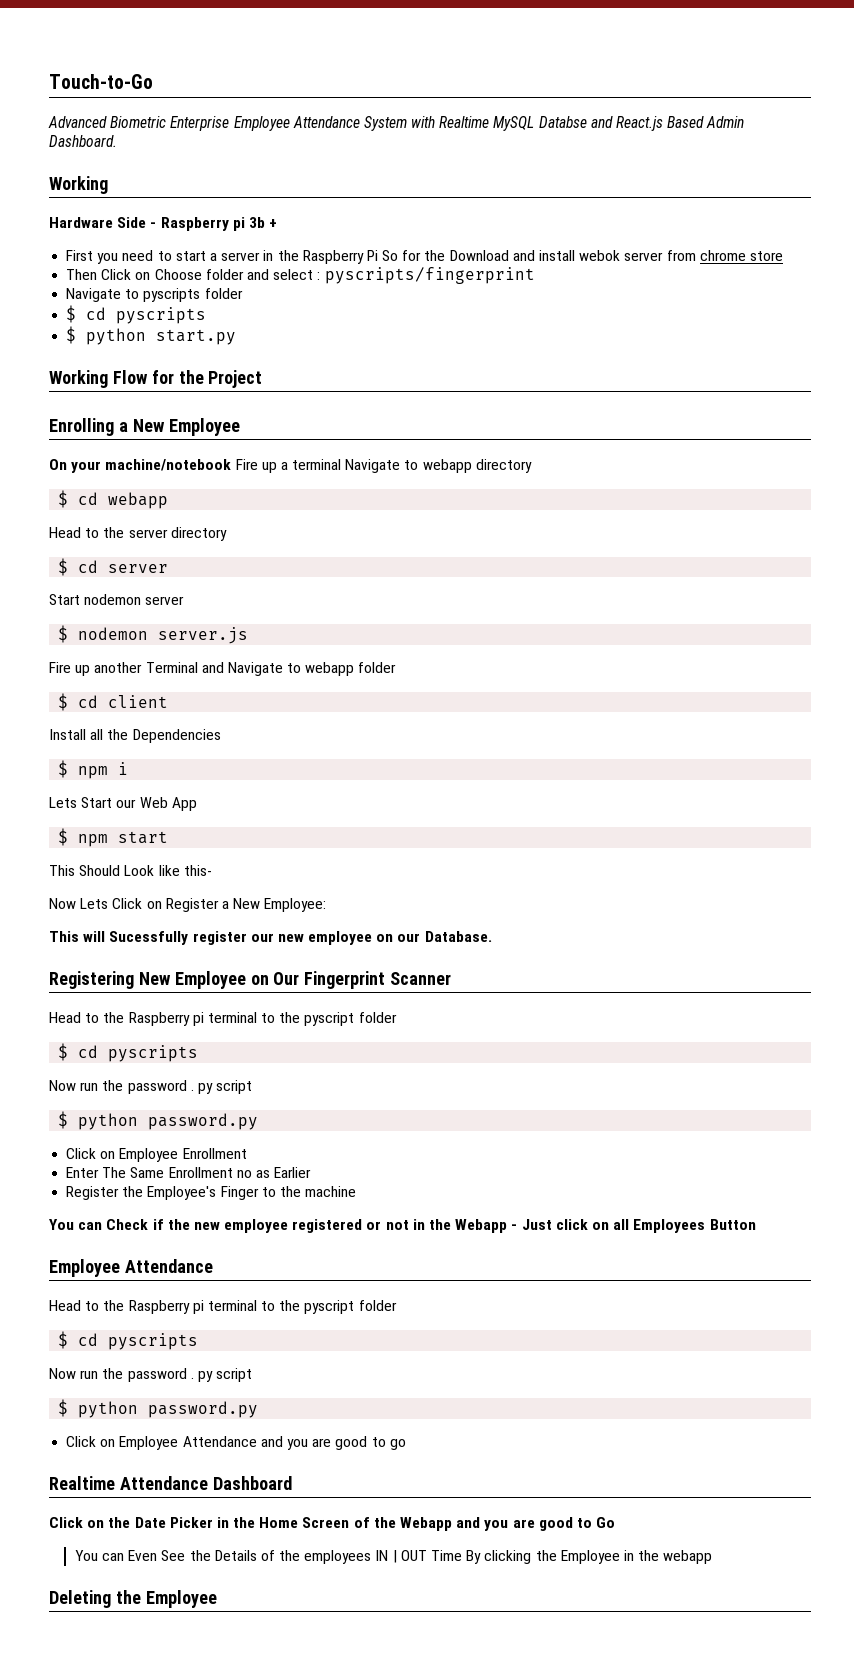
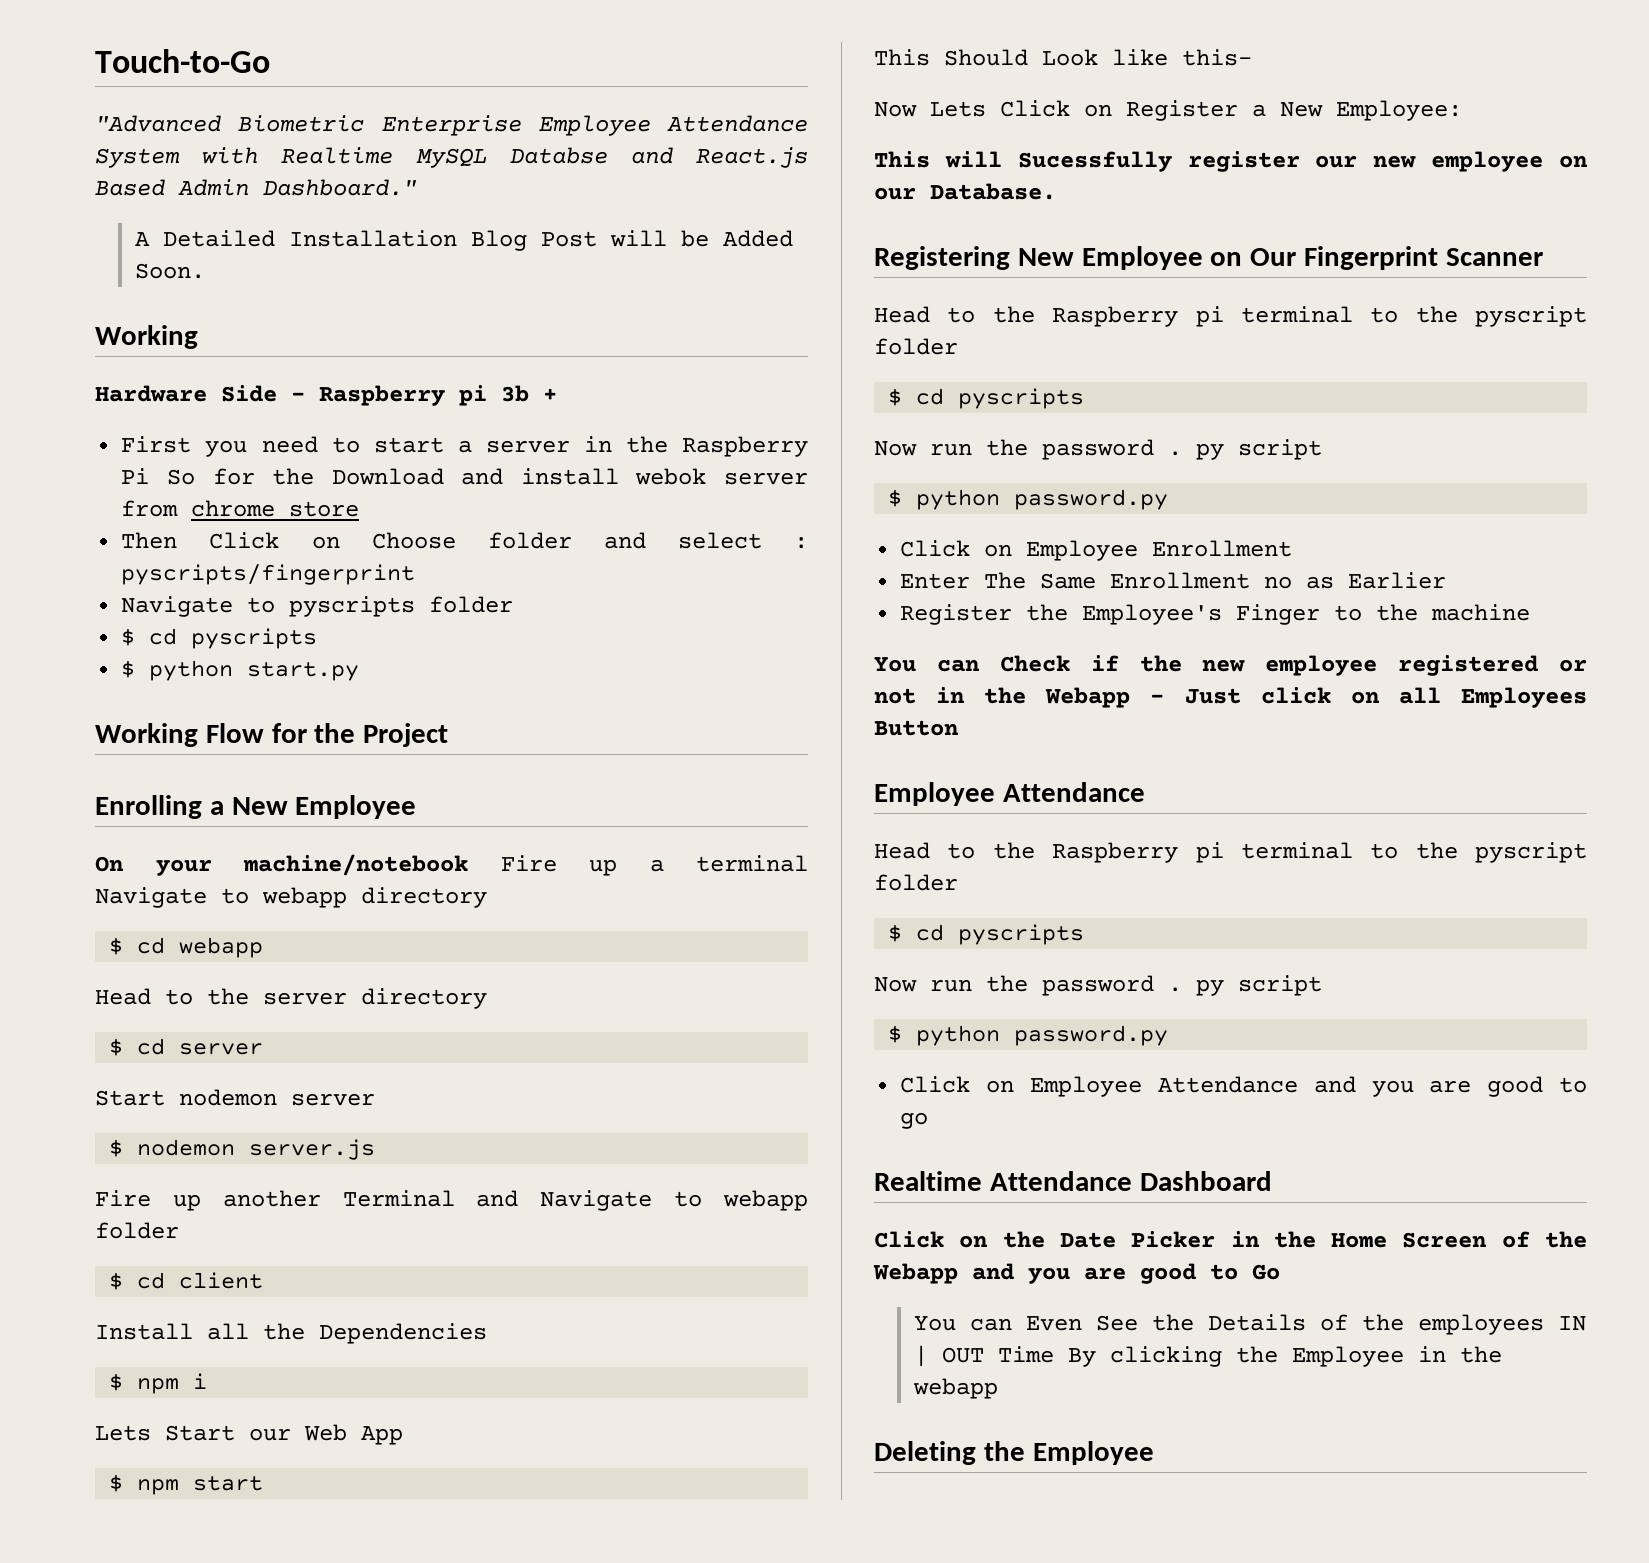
- Advanced Biometric Enterprise Employee Attendance System with Realtime MySQL Databse and React.js Based Admin Dashboard.
+ "Advanced Biometric Enterprise Employee Attendance System with Realtime MySQL Databse and React.js Based Admin Dashboard."
+ A Detailed Installation Blog Post will be Added Soon.

